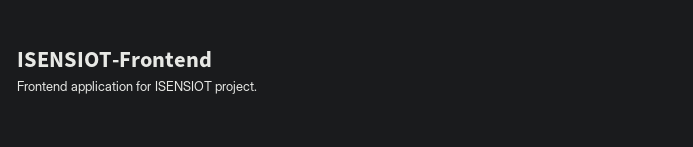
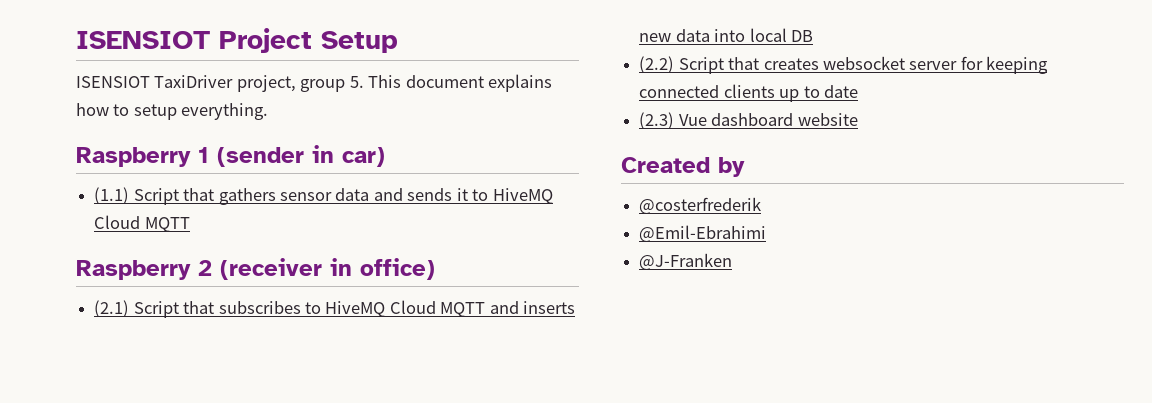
- ISENSIOT-Frontend
- Frontend application for ISENSIOT project.
+ ISENSIOT Project Setup
+ ISENSIOT TaxiDriver project, group 5. This document explains how to setup everything.
+ Raspberry 1 (sender in car)
+ (1.1) Script that gathers sensor data and sends it to HiveMQ Cloud MQTT
+ Raspberry 2 (receiver in office)
+ (2.1) Script that subscribes to HiveMQ Cloud MQTT and inserts new data into local DB
+ (2.2) Script that creates websocket server for keeping connected clients up to date
+ (2.3) Vue dashboard website
+ Created by
+ @costerfrederik
+ @Emil-Ebrahimi
+ @J-Franken

